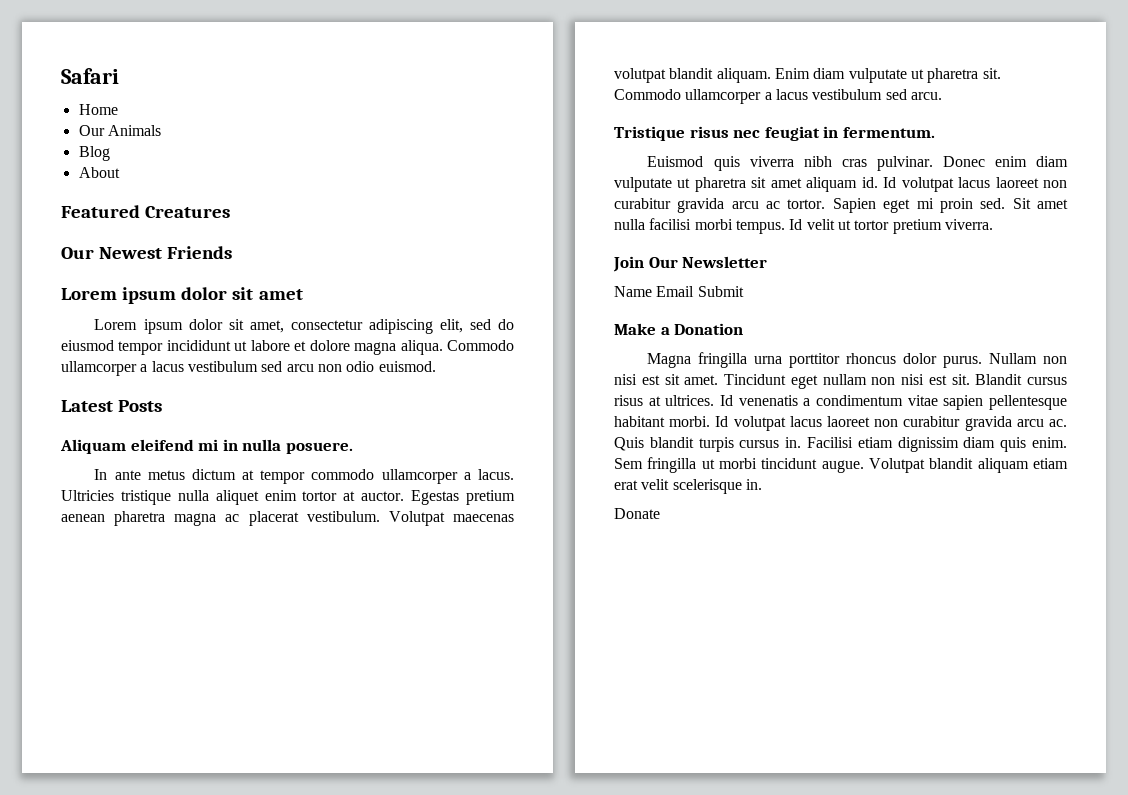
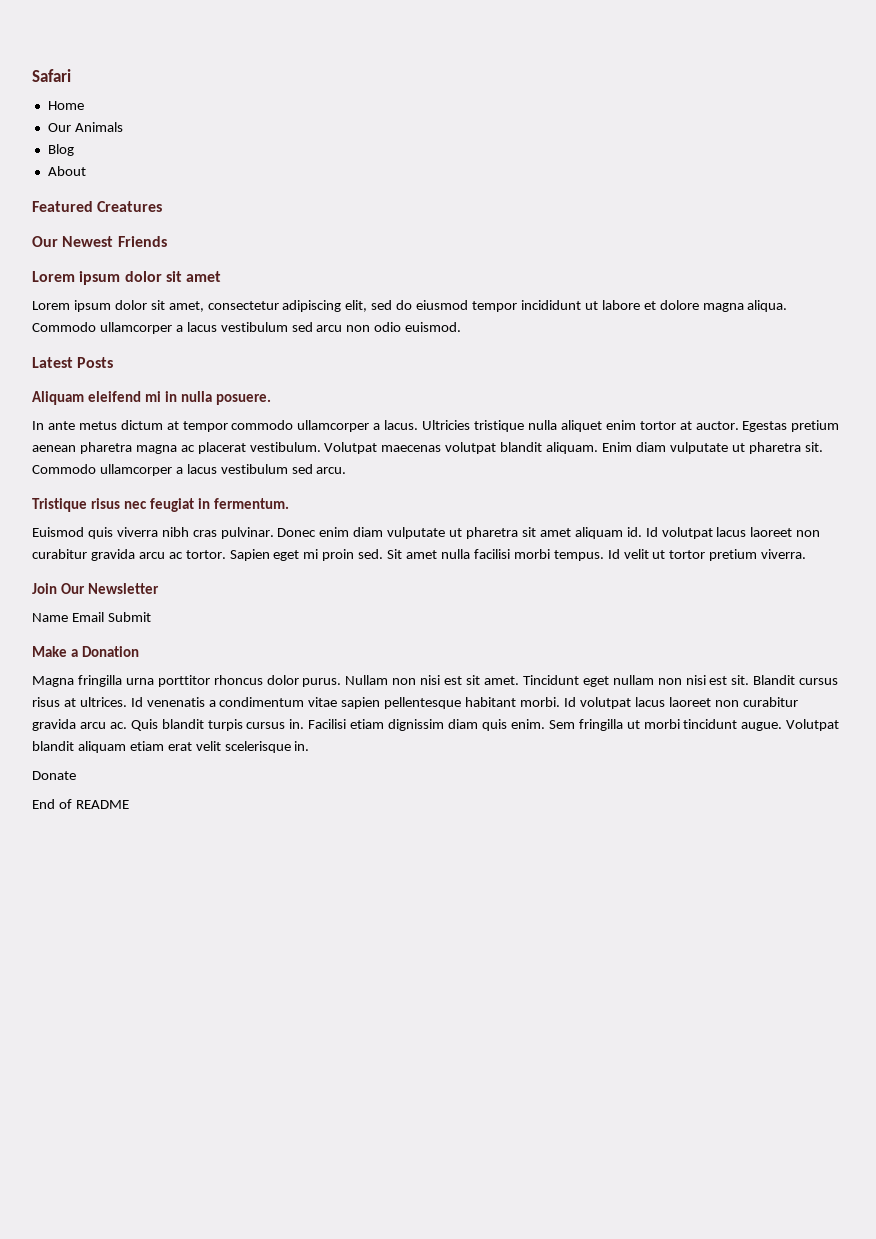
+ End of README

